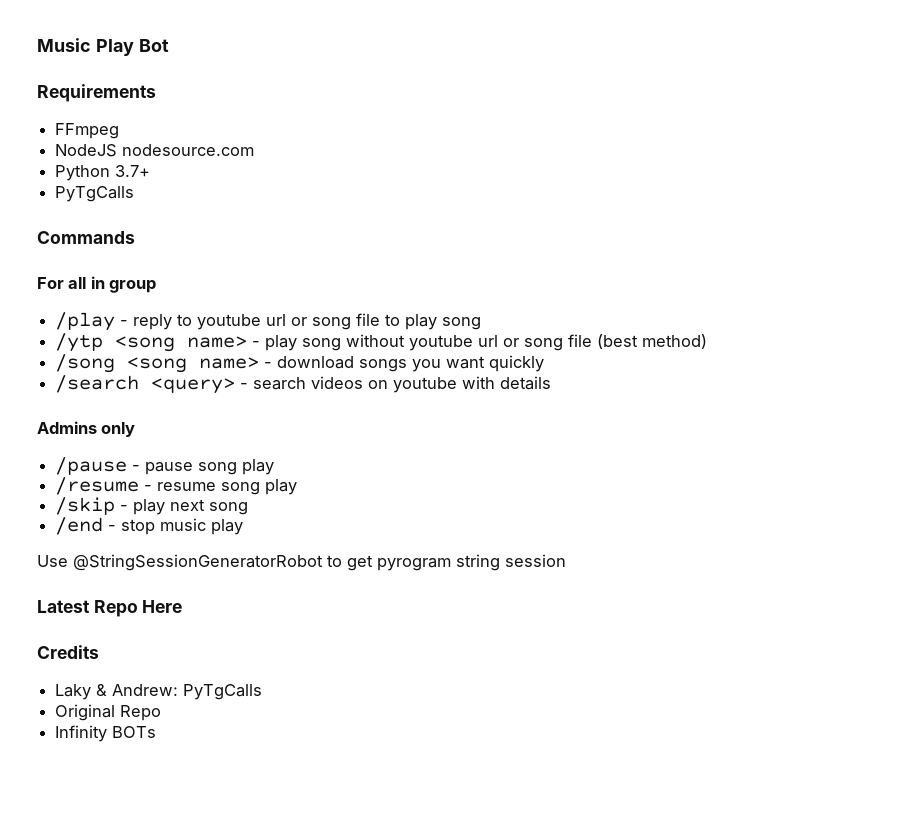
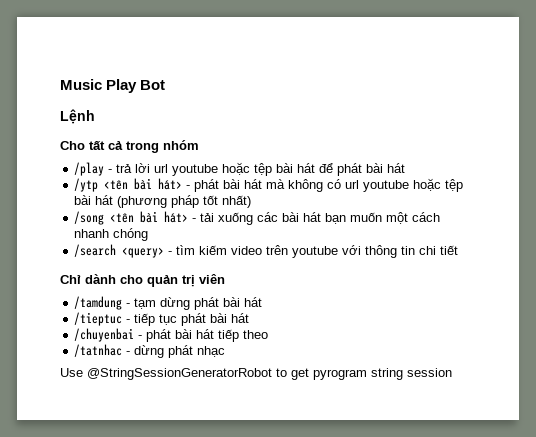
- Requirements
- FFmpeg
- NodeJS nodesource.com
- Python 3.7+
- PyTgCalls
- Commands
- For all in group
- /play - reply to youtube url or song file to play song
- /ytp <song name> - play song without youtube url or song file (best method)
- /song <song name> - download songs you want quickly
- /search <query> - search videos on youtube with details
- Admins only
- /pause - pause song play
- /resume - resume song play
- /skip - play next song
- /end - stop music play
+ Lệnh
+ Cho tất cả trong nhóm
+ /play - trả lời url youtube hoặc tệp bài hát để phát bài hát
+ /ytp <tên bài hát> - phát bài hát mà không có url youtube hoặc tệp bài hát (phương pháp tốt nhất)
+ /song <tên bài hát> - tải xuống các bài hát bạn muốn một cách nhanh chóng
+ /search <query> - tìm kiếm video trên youtube với thông tin chi tiết
+ Chỉ dành cho quản trị viên
+ /tamdung - tạm dừng phát bài hát
+ /tieptuc - tiếp tục phát bài hát
+ /chuyenbai - phát bài hát tiếp theo
+ /tatnhac - dừng phát nhạc
- Latest Repo Here
- Credits
- Laky & Andrew: PyTgCalls
- Original Repo
- Infinity BOTs

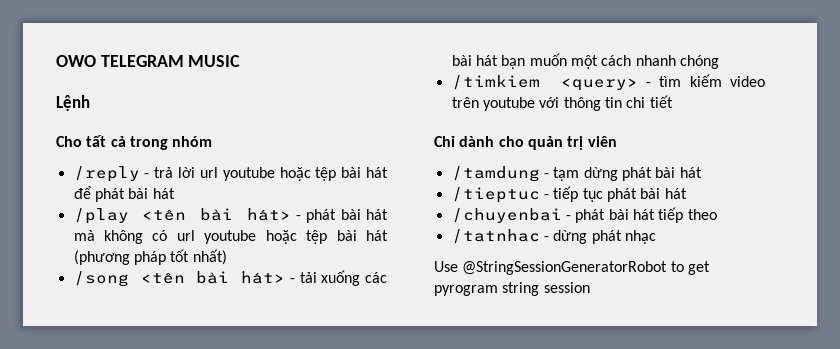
- Music Play Bot
+ OWO TELEGRAM MUSIC
- /play - trả lời url youtube hoặc tệp bài hát để phát bài hát
+ /reply - trả lời url youtube hoặc tệp bài hát để phát bài hát
- /ytp <tên bài hát> - phát bài hát mà không có url youtube hoặc tệp bài hát (phương pháp tốt nhất)
+ /play <tên bài hát> - phát bài hát mà không có url youtube hoặc tệp bài hát (phương pháp tốt nhất)
- /search <query> - tìm kiếm video trên youtube với thông tin chi tiết
+ /timkiem <query> - tìm kiếm video trên youtube với thông tin chi tiết

